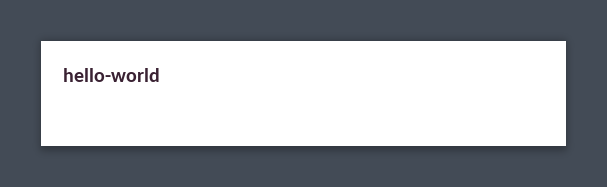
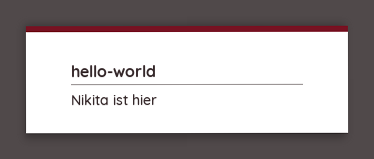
+ Nikita ist hier

